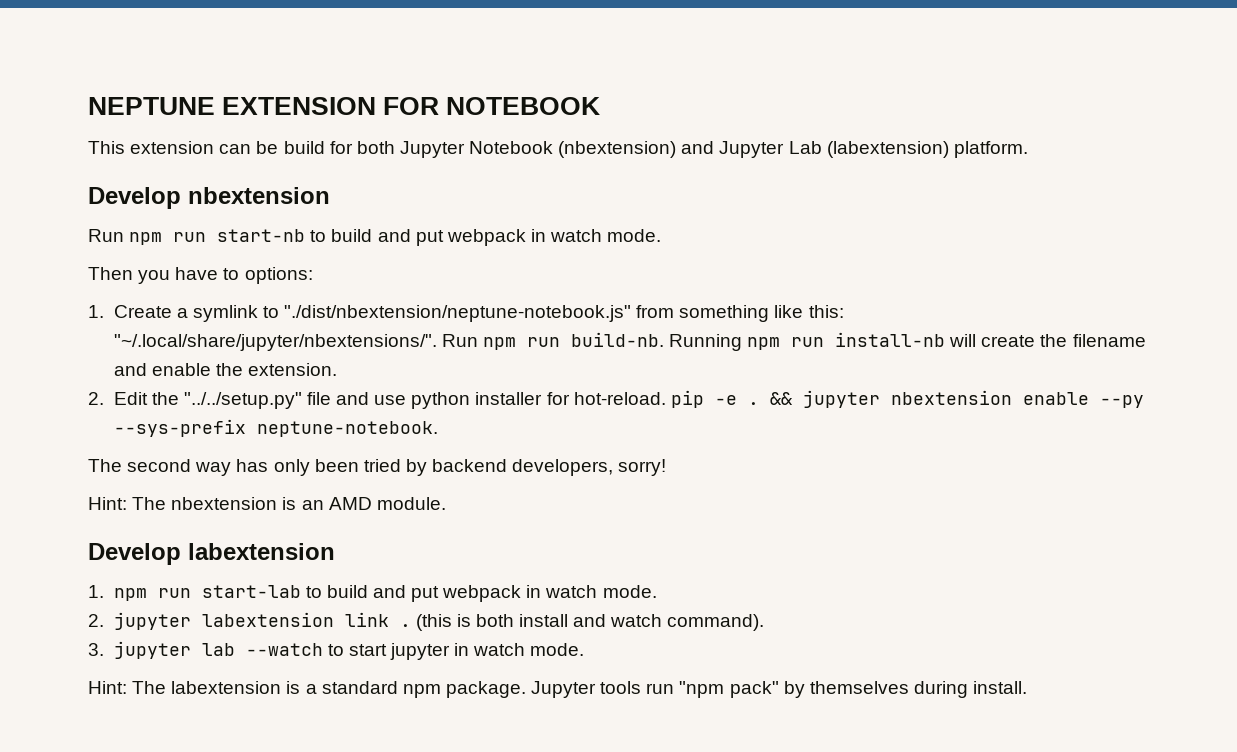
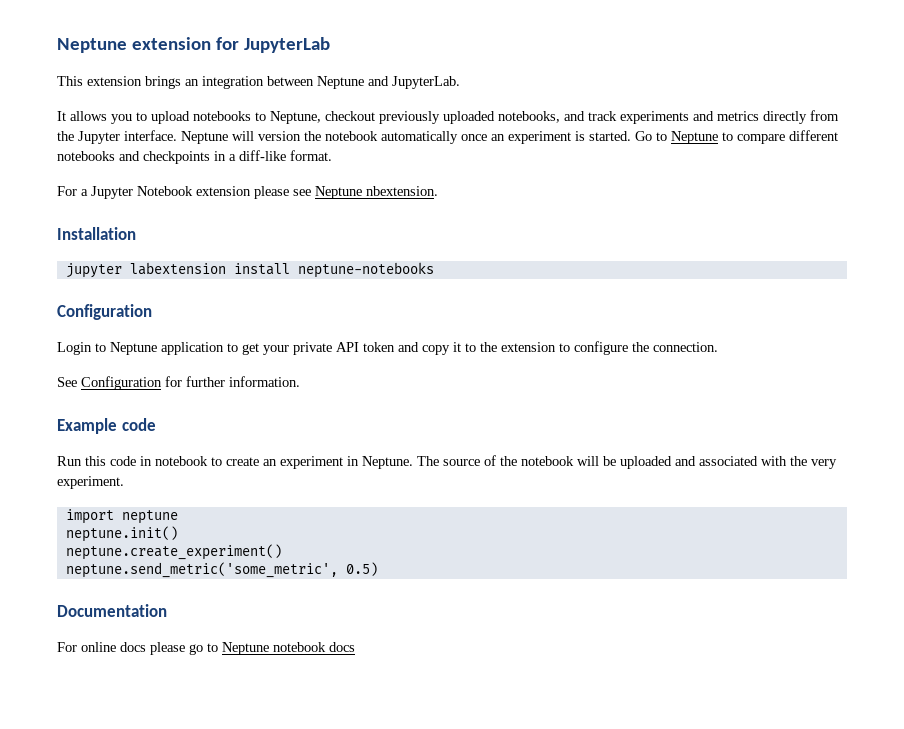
- NEPTUNE EXTENSION FOR NOTEBOOK
- This extension can be build for both Jupyter Notebook (nbextension) and Jupyter Lab (labextension) platform.
- Develop nbextension
- Run npm run start-nb to build and put webpack in watch mode.
- Then you have to options:
- 1. Create a symlink to "./dist/nbextension/neptune-notebook.js" from something like this: "~/.local/share/jupyter/nbextensions/". Run npm run build-nb. Running npm run install-nb will create the filename and enable the extension.
- 2. Edit the "../../setup.py" file and use python installer for hot-reload. pip -e . && jupyter nbextension enable --py --sys-prefix neptune-notebook.
- The second way has only been tried by backend developers, sorry!
- Hint: The nbextension is an AMD module.
- Develop labextension
- 1. npm run start-lab to build and put webpack in watch mode.
- 2. jupyter labextension link . (this is both install and watch command).
- 3. jupyter lab --watch to start jupyter in watch mode.
- Hint: The labextension is a standard npm package. Jupyter tools run "npm pack" by themselves during install.
+ Neptune extension for JupyterLab
+ This extension brings an integration between Neptune and JupyterLab.
+ It allows you to upload notebooks to Neptune, checkout previously uploaded notebooks, and track experiments and metrics directly from the Jupyter interface. Neptune will version the notebook automatically once an experiment is started. Go to Neptune to compare different notebooks and checkpoints in a diff-like format.
+ For a Jupyter Notebook extension please see Neptune nbextension.
+ Installation
+ jupyter labextension install neptune-notebooks
+ Configuration
+ Login to Neptune application to get your private API token and copy it to the extension to configure the connection.
+ See Configuration for further information.
+ Example code
+ Run this code in notebook to create an experiment in Neptune. The source of the notebook will be uploaded and associated with the very experiment.
+ import neptune
+ neptune.init()
+ neptune.create_experiment()
+ neptune.send_metric('some_metric', 0.5)
+ Documentation
+ For online docs please go to Neptune notebook docs

